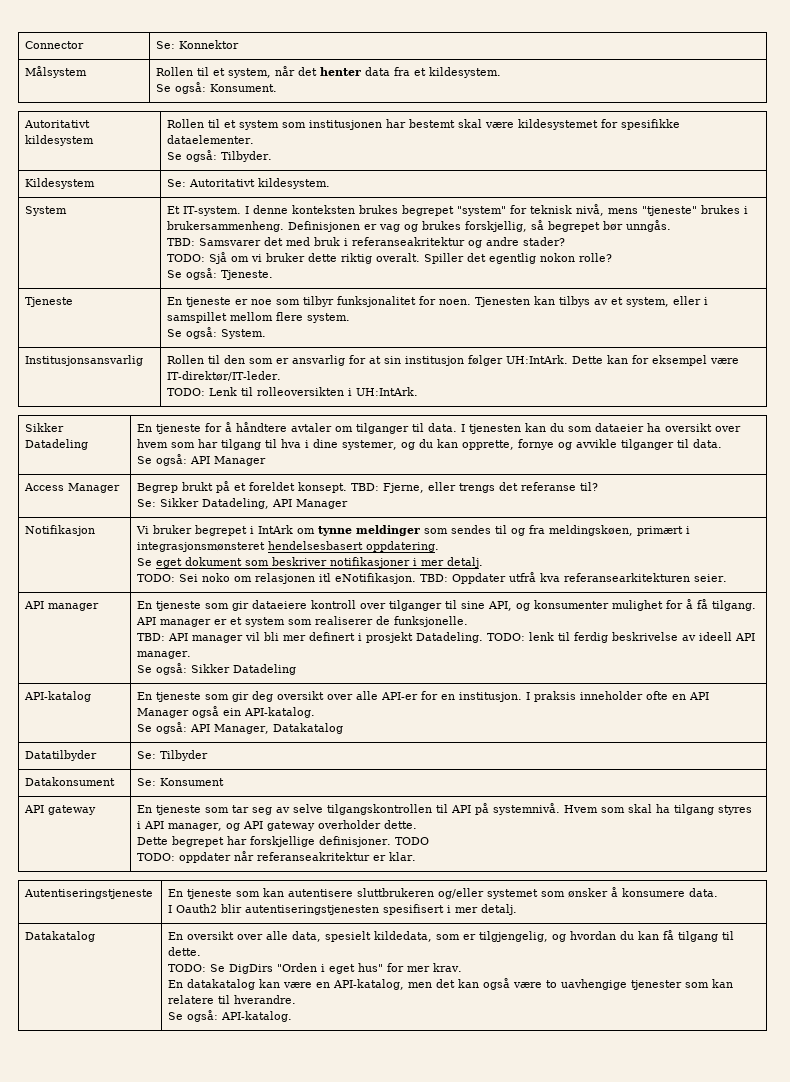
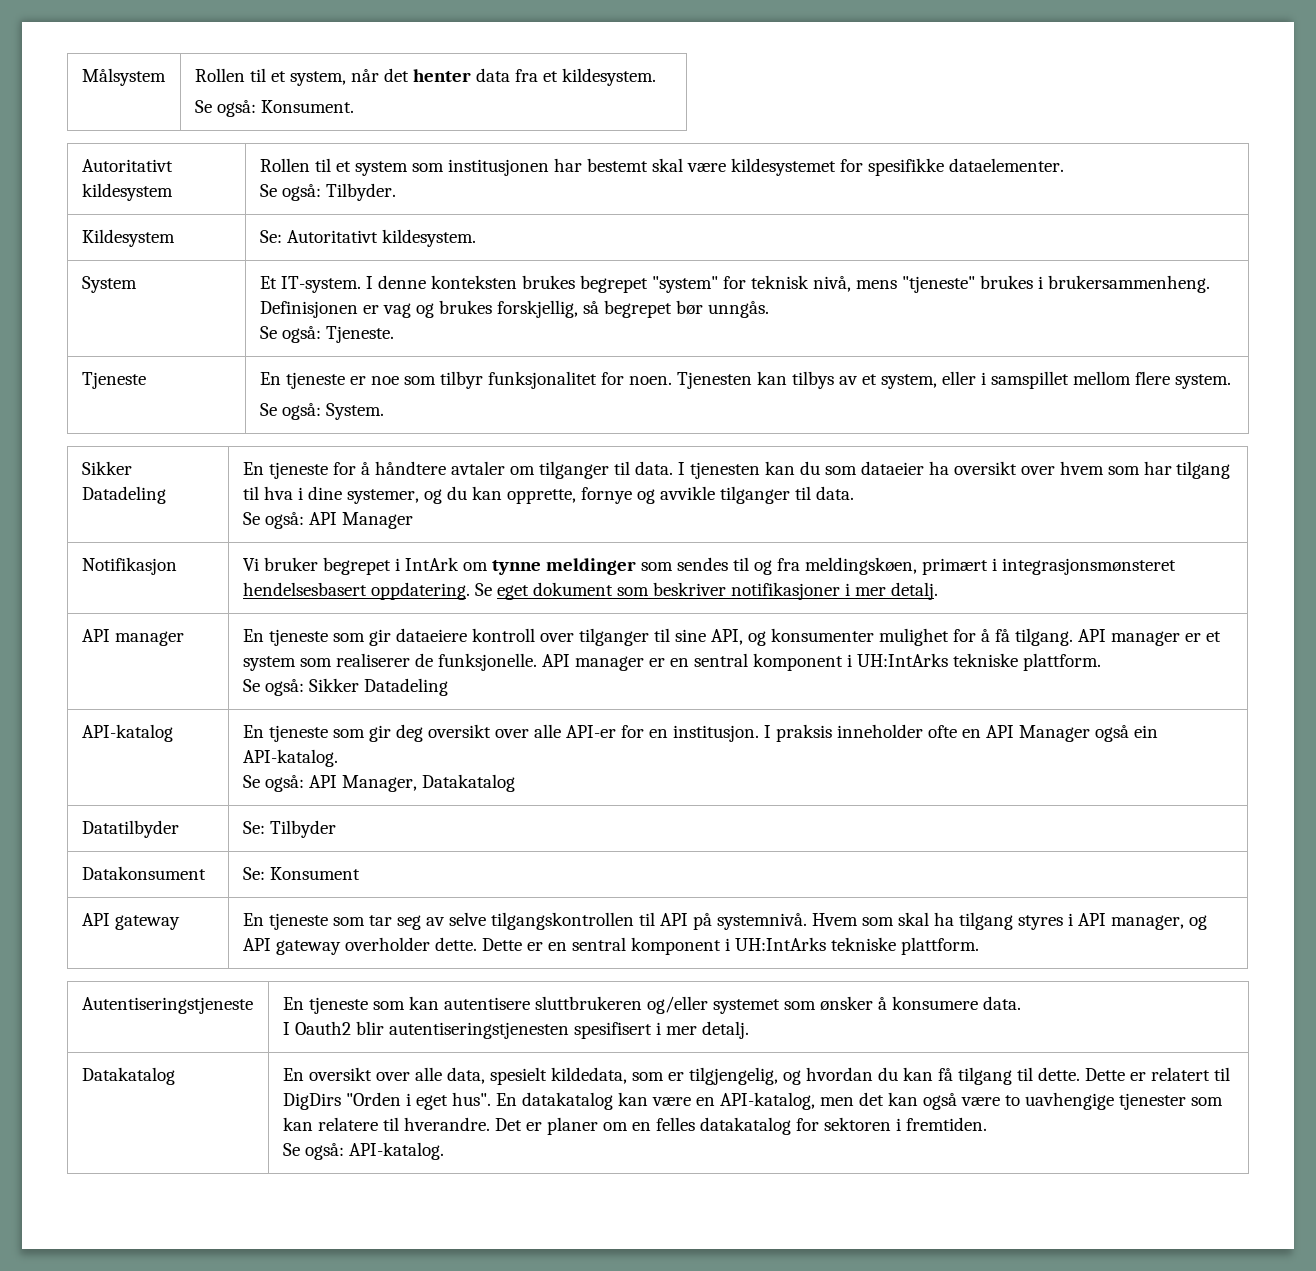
- Connector | Se: Konnektor
- TBD: Samsvarer det med bruk i referanseakritektur og andre stader?
- TODO: Sjå om vi bruker dette riktig overalt. Spiller det egentlig nokon rolle?
- Institusjonsansvarlig | Rollen til den som er ansvarlig for at sin institusjon følger UH:IntArk. Dette kan for eksempel være IT-direktør/IT-leder.
- TODO: Lenk til rolleoversikten i UH:IntArk.
- Access Manager | Begrep brukt på et foreldet konsept. TBD: Fjerne, eller trengs det referanse til?
- Se: Sikker Datadeling, API Manager
- Vi bruker begrepet i IntArk om tynne meldinger som sendes til og fra meldingskøen, primært i integrasjonsmønsteret hendelsesbasert oppdatering.
- Se eget dokument som beskriver notifikasjoner i mer detalj.
+ Vi bruker begrepet i IntArk om tynne meldinger som sendes til og fra meldingskøen, primært i integrasjonsmønsteret hendelsesbasert oppdatering. Se eget dokument som beskriver notifikasjoner i mer detalj.
- TODO: Sei noko om relasjonen itl eNotifikasjon. TBD: Oppdater utfrå kva referansearkitekturen seier.
- API manager er et system som realiserer de funksjonelle.
- TBD: API manager vil bli mer definert i prosjekt Datadeling. TODO: lenk til ferdig beskrivelse av ideell API manager.
+ API manager er et system som realiserer de funksjonelle. API manager er en sentral komponent i UH:IntArks tekniske plattform.
- API gateway | En tjeneste som tar seg av selve tilgangskontrollen til API på systemnivå. Hvem som skal ha tilgang styres i API manager, og API gateway overholder dette.
- Dette begrepet har forskjellige definisjoner. TODO
- TODO: oppdater når referanseakritektur er klar.
+ API gateway | En tjeneste som tar seg av selve tilgangskontrollen til API på systemnivå. Hvem som skal ha tilgang styres i API manager, og API gateway overholder dette. Dette er en sentral komponent i UH:IntArks tekniske plattform.
- En oversikt over alle data, spesielt kildedata, som er tilgjengelig, og hvordan du kan få tilgang til dette.
- TODO: Se DigDirs "Orden i eget hus" for mer krav.
- En datakatalog kan være en API-katalog, men det kan også være to uavhengige tjenester som kan relatere til hverandre.
+ En oversikt over alle data, spesielt kildedata, som er tilgjengelig, og hvordan du kan få tilgang til dette. Dette er relatert til DigDirs "Orden i eget hus". En datakatalog kan være en API-katalog, men det kan også være to uavhengige tjenester som kan relatere til hverandre. Det er planer om en felles datakatalog for sektoren i fremtiden.

